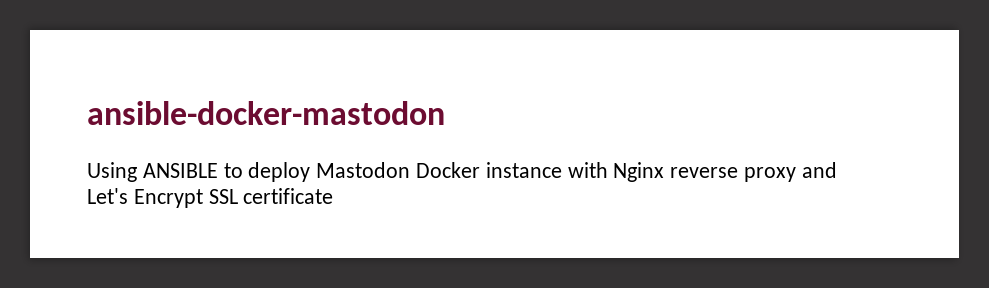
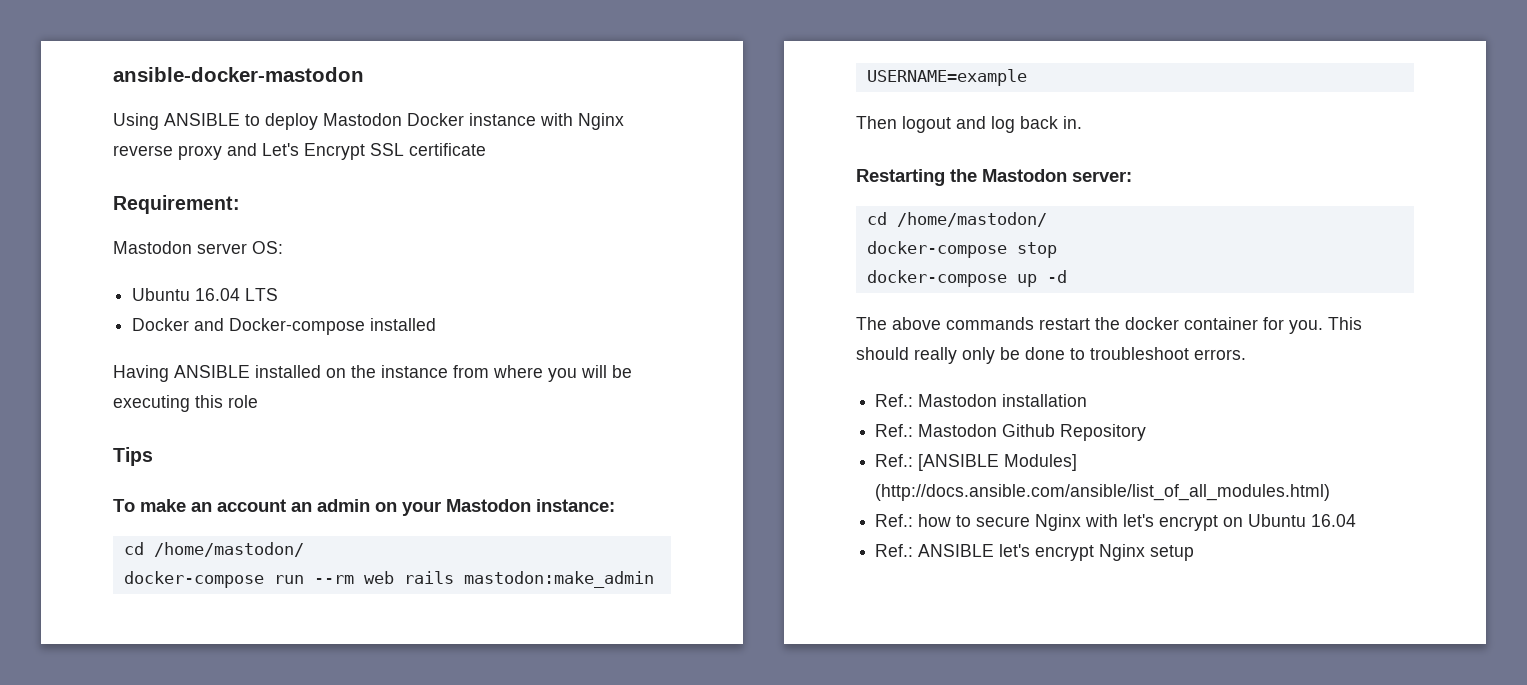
+ Requirement:
+ Mastodon server OS:
+ Ubuntu 16.04 LTS
+ Docker and Docker-compose installed
+ Having ANSIBLE installed on the instance from where you will be executing this role
+ Tips
+ To make an account an admin on your Mastodon instance:
+ cd /home/mastodon/
+ docker-compose run --rm web rails mastodon:make_admin USERNAME=example
+ Then logout and log back in.
+ Restarting the Mastodon server:
+ cd /home/mastodon/
+ docker-compose stop
+ docker-compose up -d
+ The above commands restart the docker container for you. This should really only be done to troubleshoot errors.
+ Ref.: Mastodon installation
+ Ref.: Mastodon Github Repository
+ Ref.: [ANSIBLE Modules] (http://docs.ansible.com/ansible/list_of_all_modules.html)
+ Ref.: how to secure Nginx with let's encrypt on Ubuntu 16.04
+ Ref.: ANSIBLE let's encrypt Nginx setup

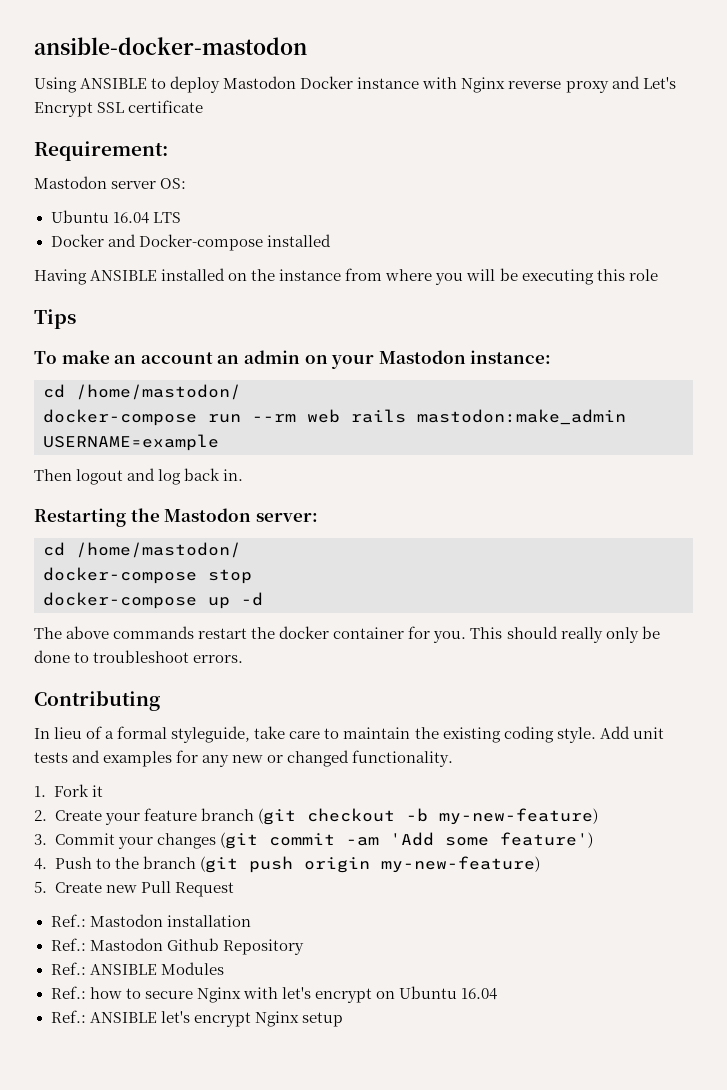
+ Contributing
+ In lieu of a formal styleguide, take care to maintain the existing coding style. Add unit tests and examples for any new or changed functionality.
+ 1. Fork it
+ 2. Create your feature branch (git checkout -b my-new-feature)
+ 3. Commit your changes (git commit -am 'Add some feature')
+ 4. Push to the branch (git push origin my-new-feature)
+ 5. Create new Pull Request
- Ref.: [ANSIBLE Modules] (http://docs.ansible.com/ansible/list_of_all_modules.html)
+ Ref.: ANSIBLE Modules

